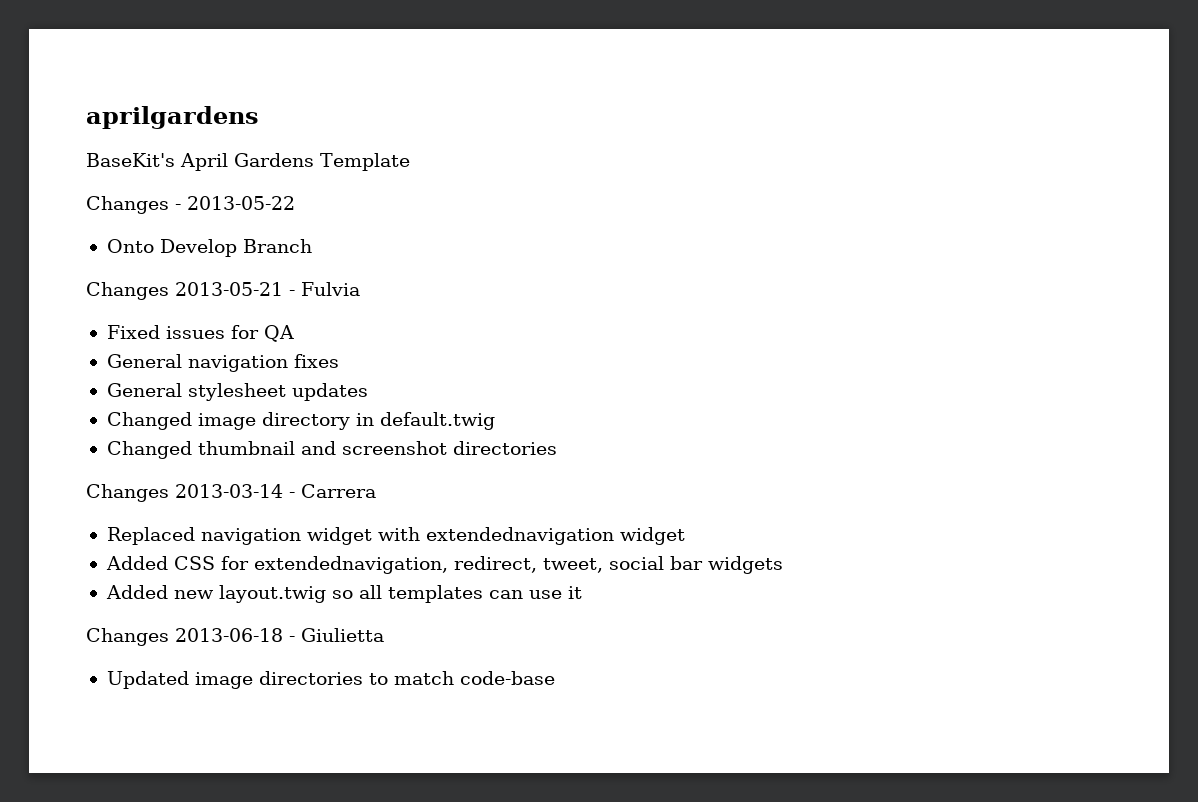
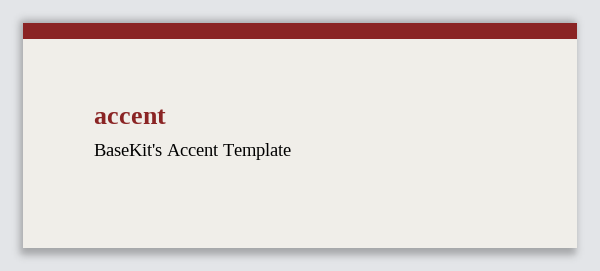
- aprilgardens
+ accent
- BaseKit's April Gardens Template
+ BaseKit's Accent Template
- Changes - 2013-05-22
- Onto Develop Branch
- Changes 2013-05-21 - Fulvia
- Fixed issues for QA
- General navigation fixes
- General stylesheet updates
- Changed image directory in default.twig
- Changed thumbnail and screenshot directories
- Changes 2013-03-14 - Carrera
- Replaced navigation widget with extendednavigation widget
- Added CSS for extendednavigation, redirect, tweet, social bar widgets
- Added new layout.twig so all templates can use it
- Changes 2013-06-18 - Giulietta
- Updated image directories to match code-base

